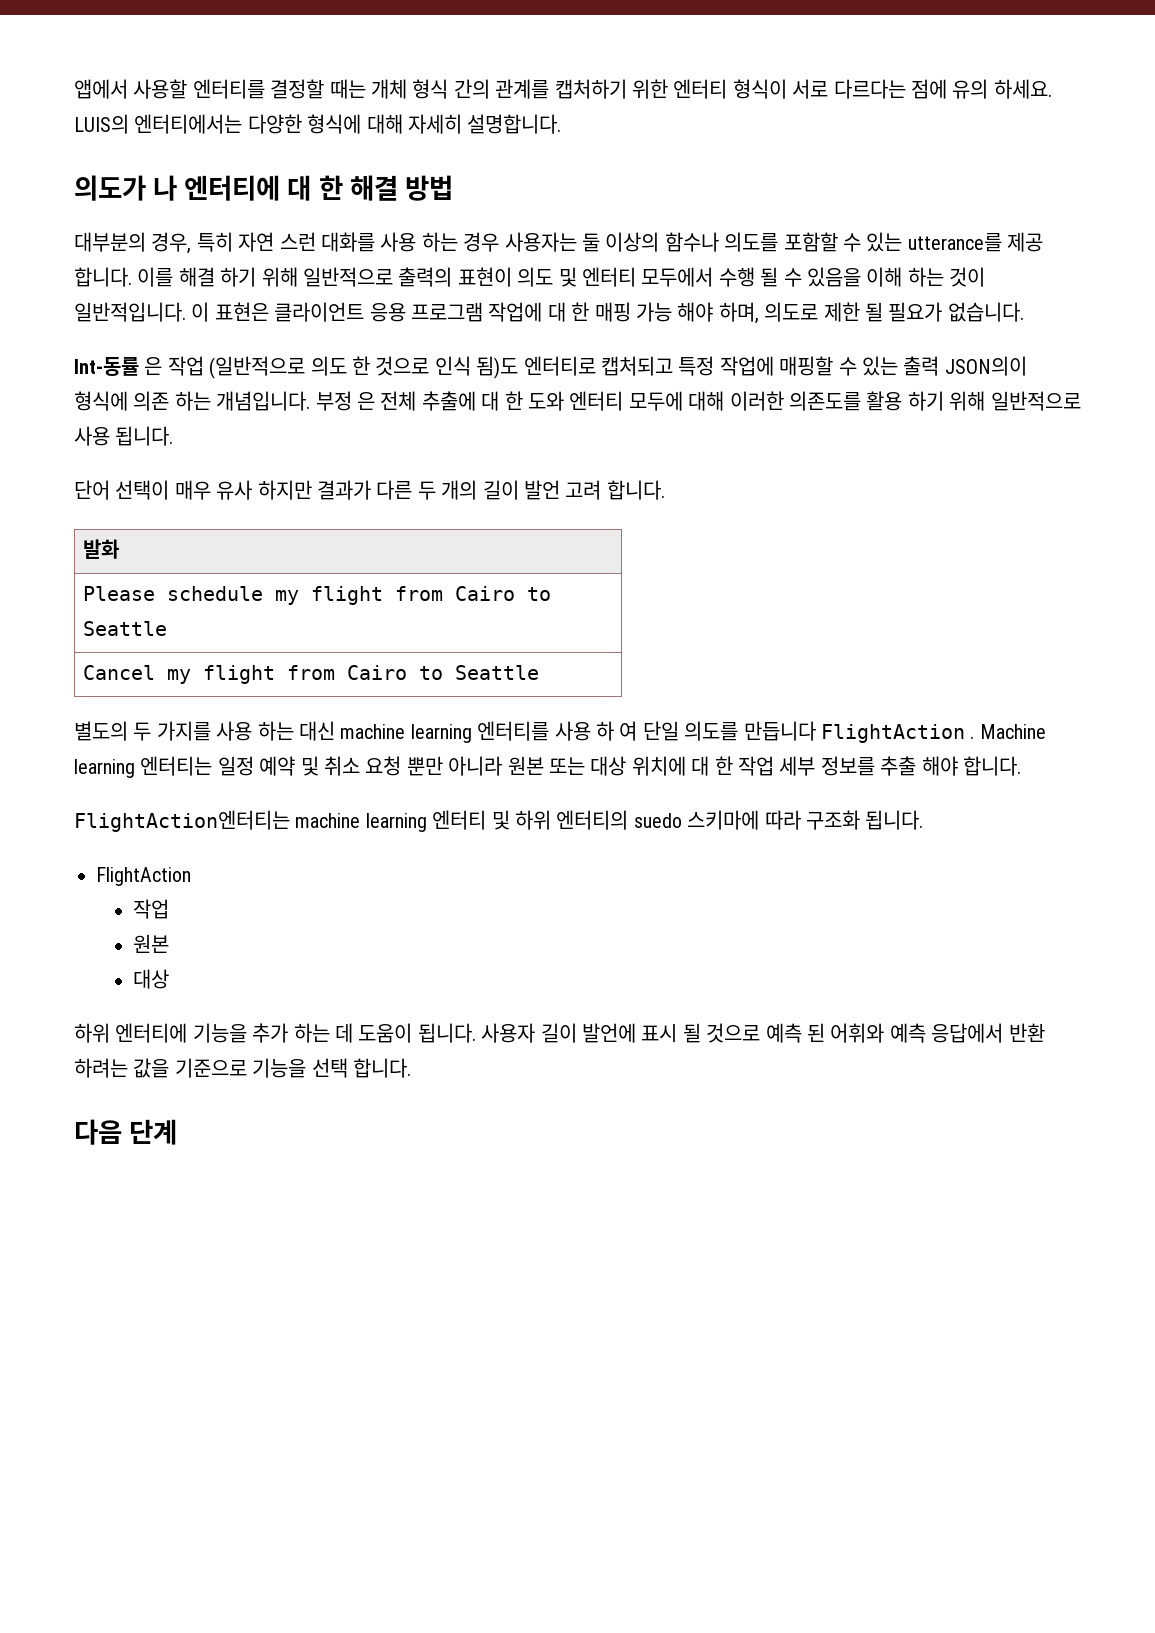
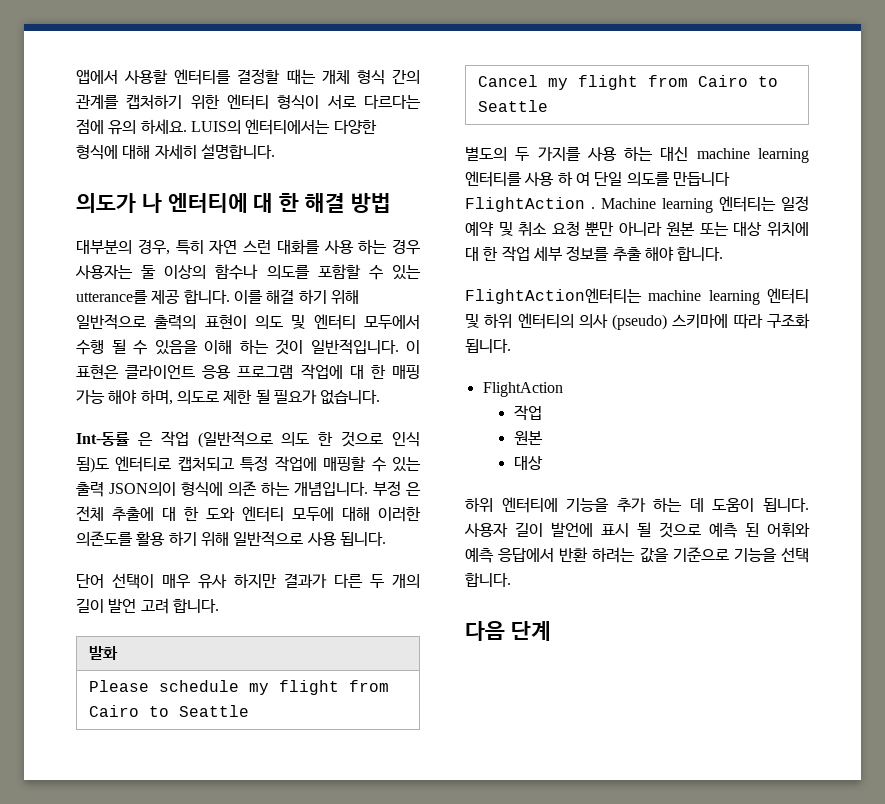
- FlightAction엔터티는 machine learning 엔터티 및 하위 엔터티의 suedo 스키마에 따라 구조화 됩니다.
+ FlightAction엔터티는 machine learning 엔터티 및 하위 엔터티의 의사 (pseudo) 스키마에 따라 구조화 됩니다.

